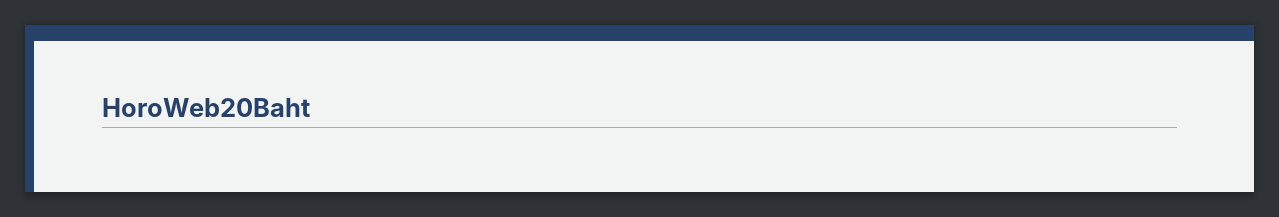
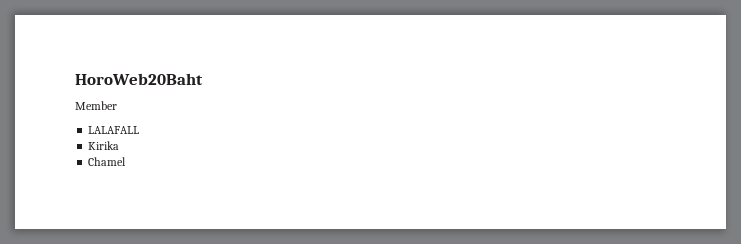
+ Member
+ LALAFALL
+ Kirika
+ Chamel

